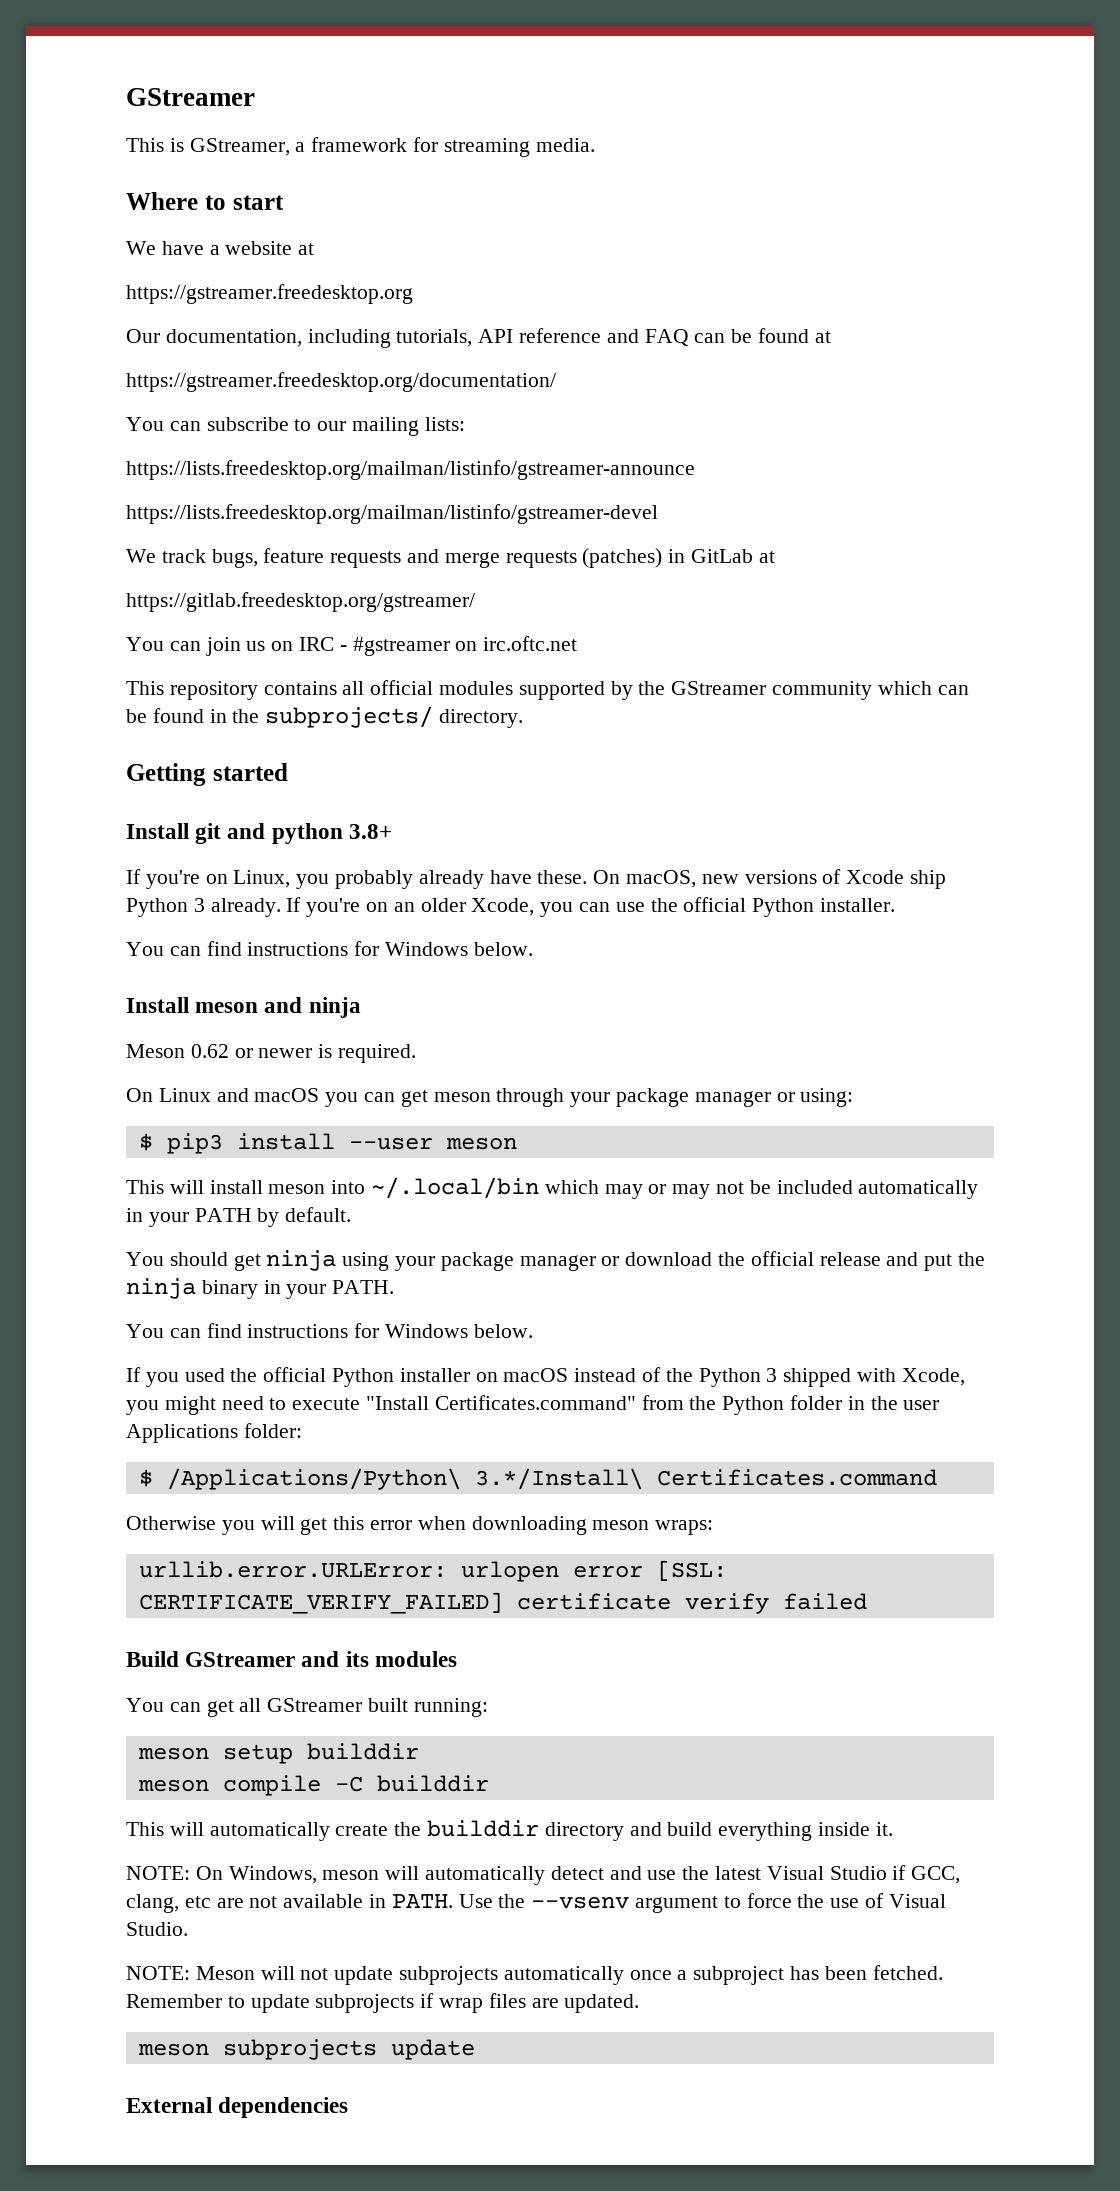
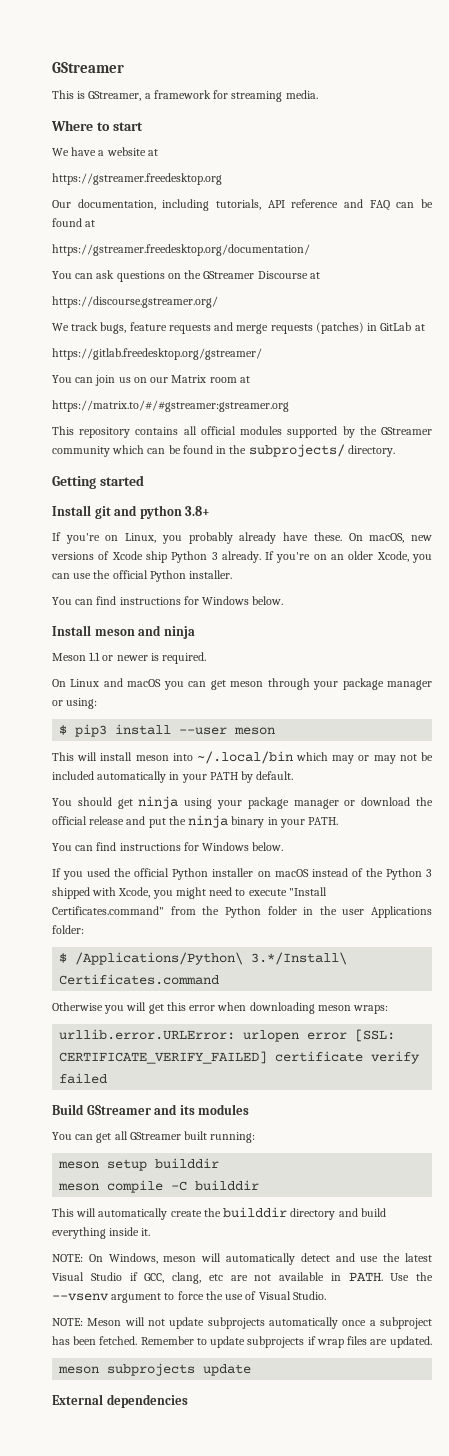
- You can subscribe to our mailing lists:
- https://lists.freedesktop.org/mailman/listinfo/gstreamer-announce
- https://lists.freedesktop.org/mailman/listinfo/gstreamer-devel
+ You can ask questions on the GStreamer Discourse at
+ https://discourse.gstreamer.org/
- You can join us on IRC - #gstreamer on irc.oftc.net
+ You can join us on our Matrix room at
+ https://matrix.to/#/#gstreamer:gstreamer.org
- Meson 0.62 or newer is required.
+ Meson 1.1 or newer is required.

